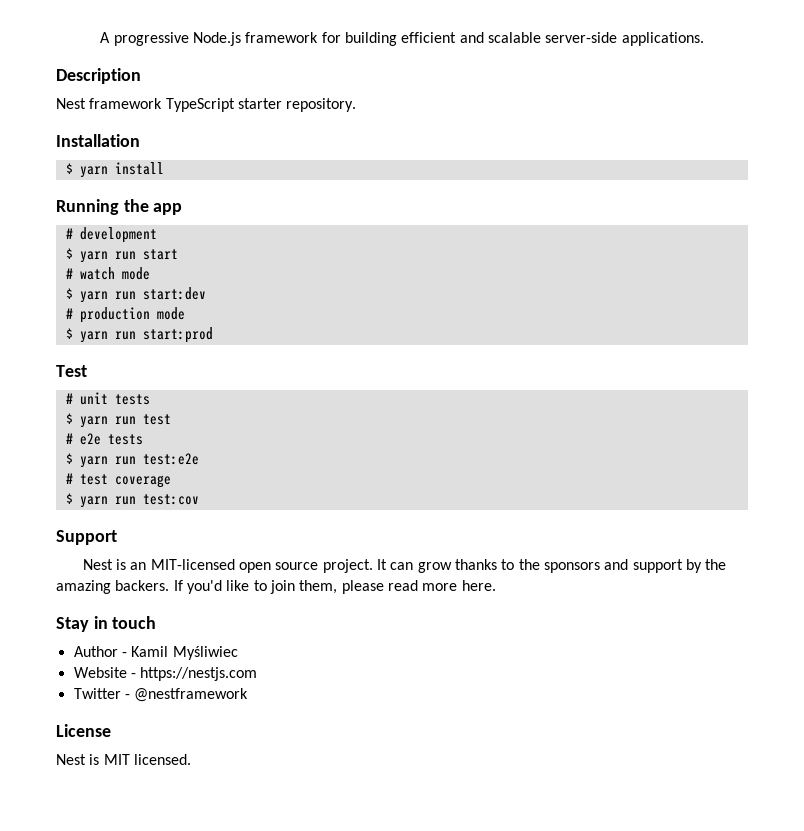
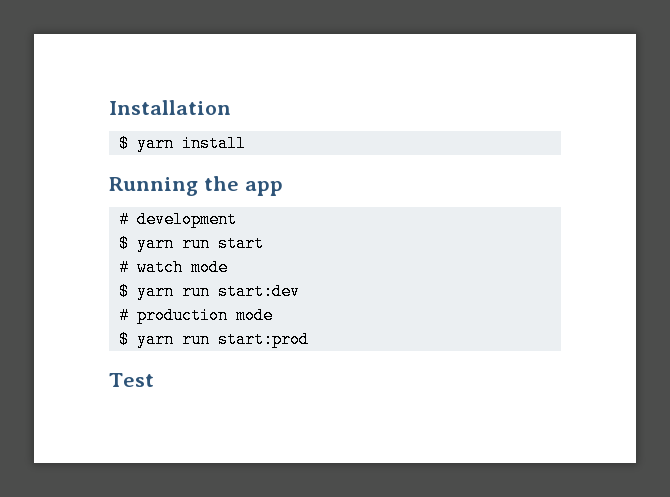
- A progressive Node.js framework for building efficient and scalable server-side applications.
- Description
- Nest framework TypeScript starter repository.
- # unit tests
- $ yarn run test
- # e2e tests
- $ yarn run test:e2e
- # test coverage
- $ yarn run test:cov
- Support
- Nest is an MIT-licensed open source project. It can grow thanks to the sponsors and support by the amazing backers. If you'd like to join them, please read more here.
- Stay in touch
- Author - Kamil Myśliwiec
- Website - https://nestjs.com
- Twitter - @nestframework
- License
- Nest is MIT licensed.

